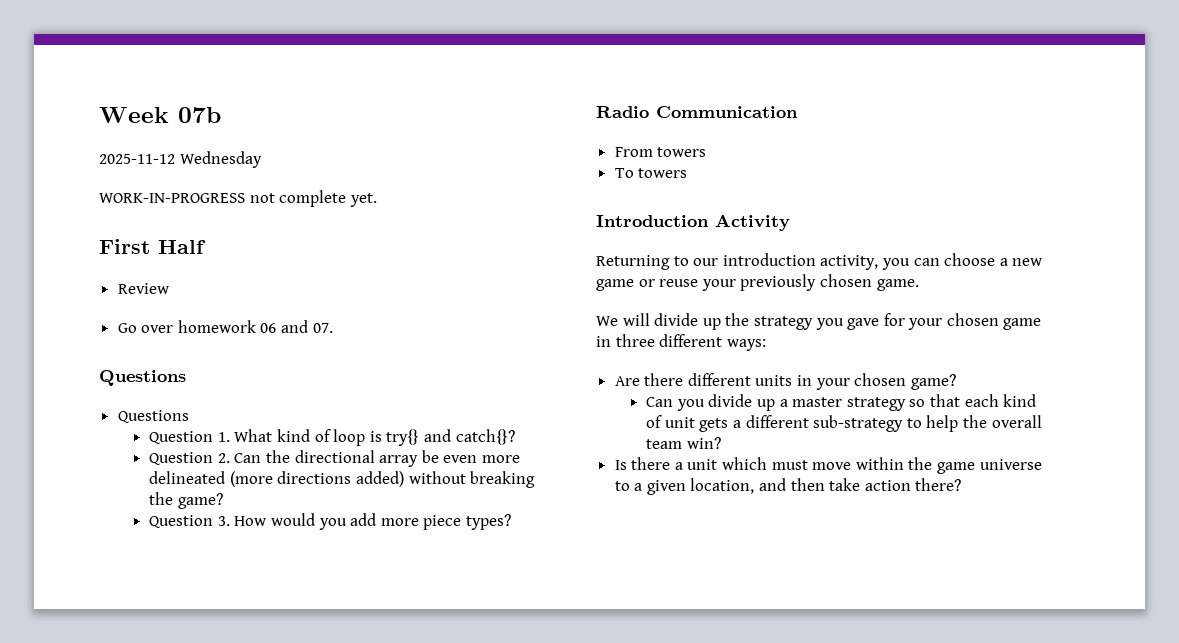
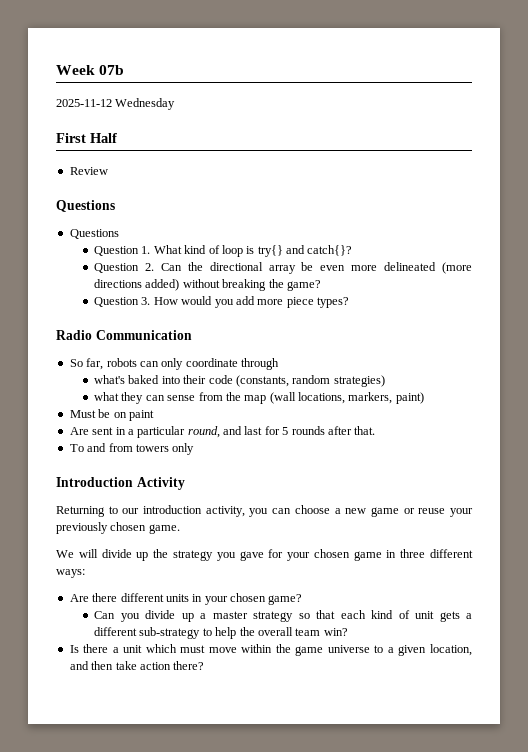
- WORK-IN-PROGRESS not complete yet.
- Go over homework 06 and 07.
- From towers
+ So far, robots can only coordinate through
+ what's baked into their code (constants, random strategies)
+ what they can sense from the map (wall locations, markers, paint)
+ Must be on paint
+ Are sent in a particular round, and last for 5 rounds after that.
- To towers
+ To and from towers only

